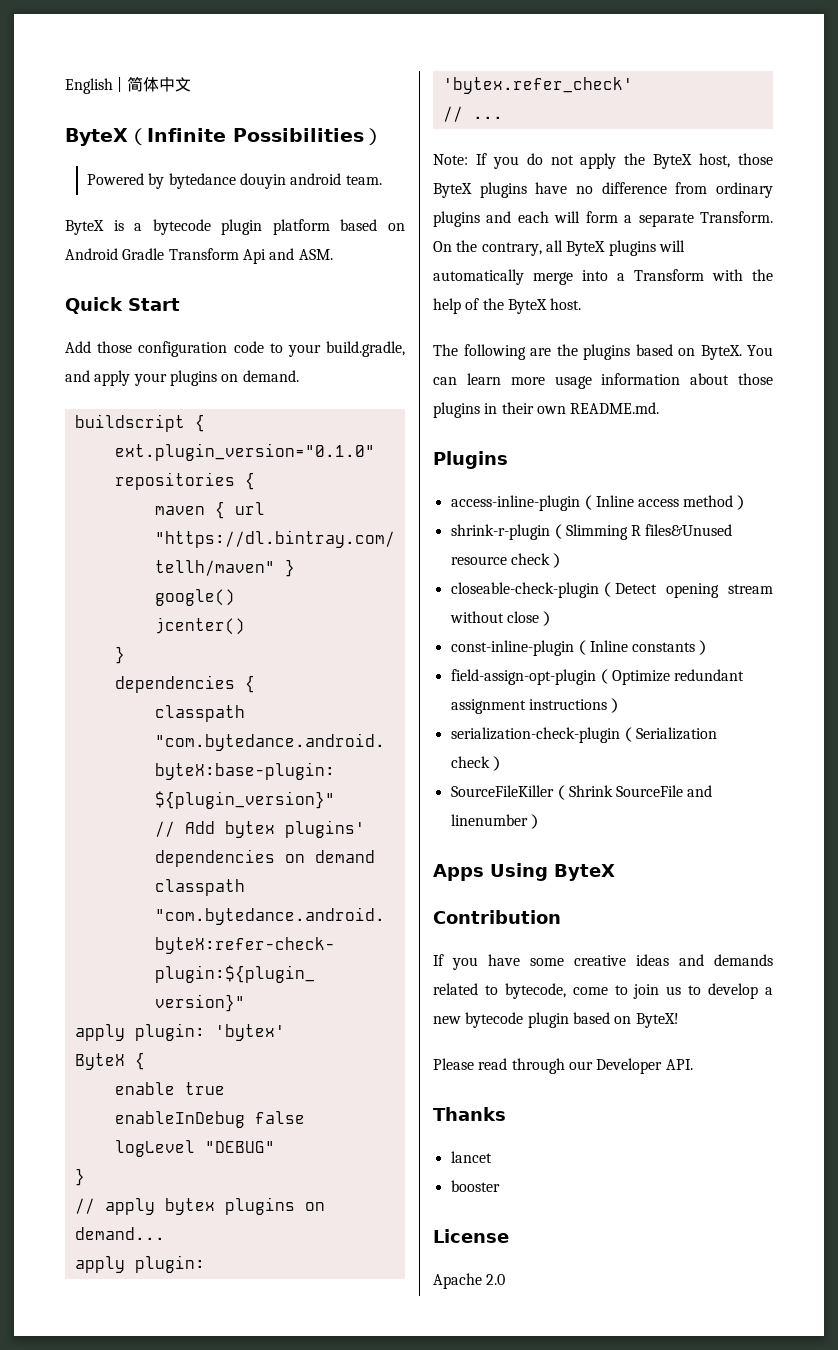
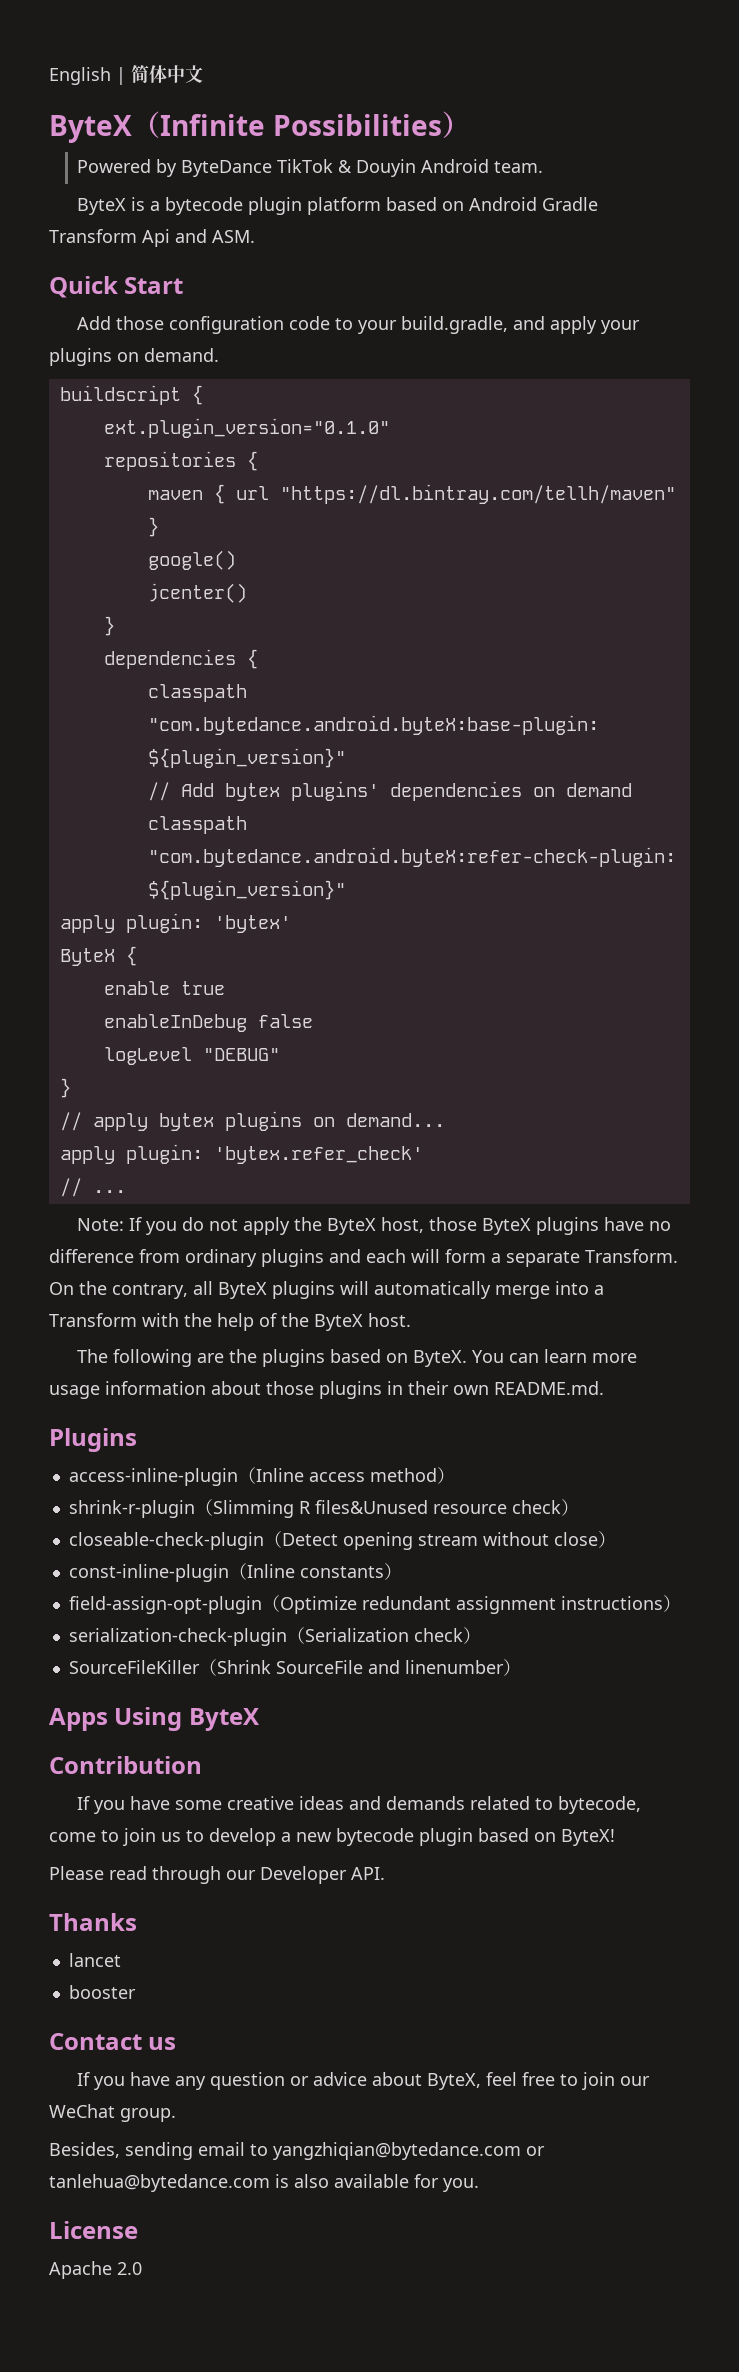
- Powered by bytedance douyin android team.
+ Powered by ByteDance TikTok & Douyin Android team.
+ Contact us
+ If you have any question or advice about ByteX, feel free to join our WeChat group.
+ Besides, sending email to yangzhiqian@bytedance.com or tanlehua@bytedance.com is also available for you.

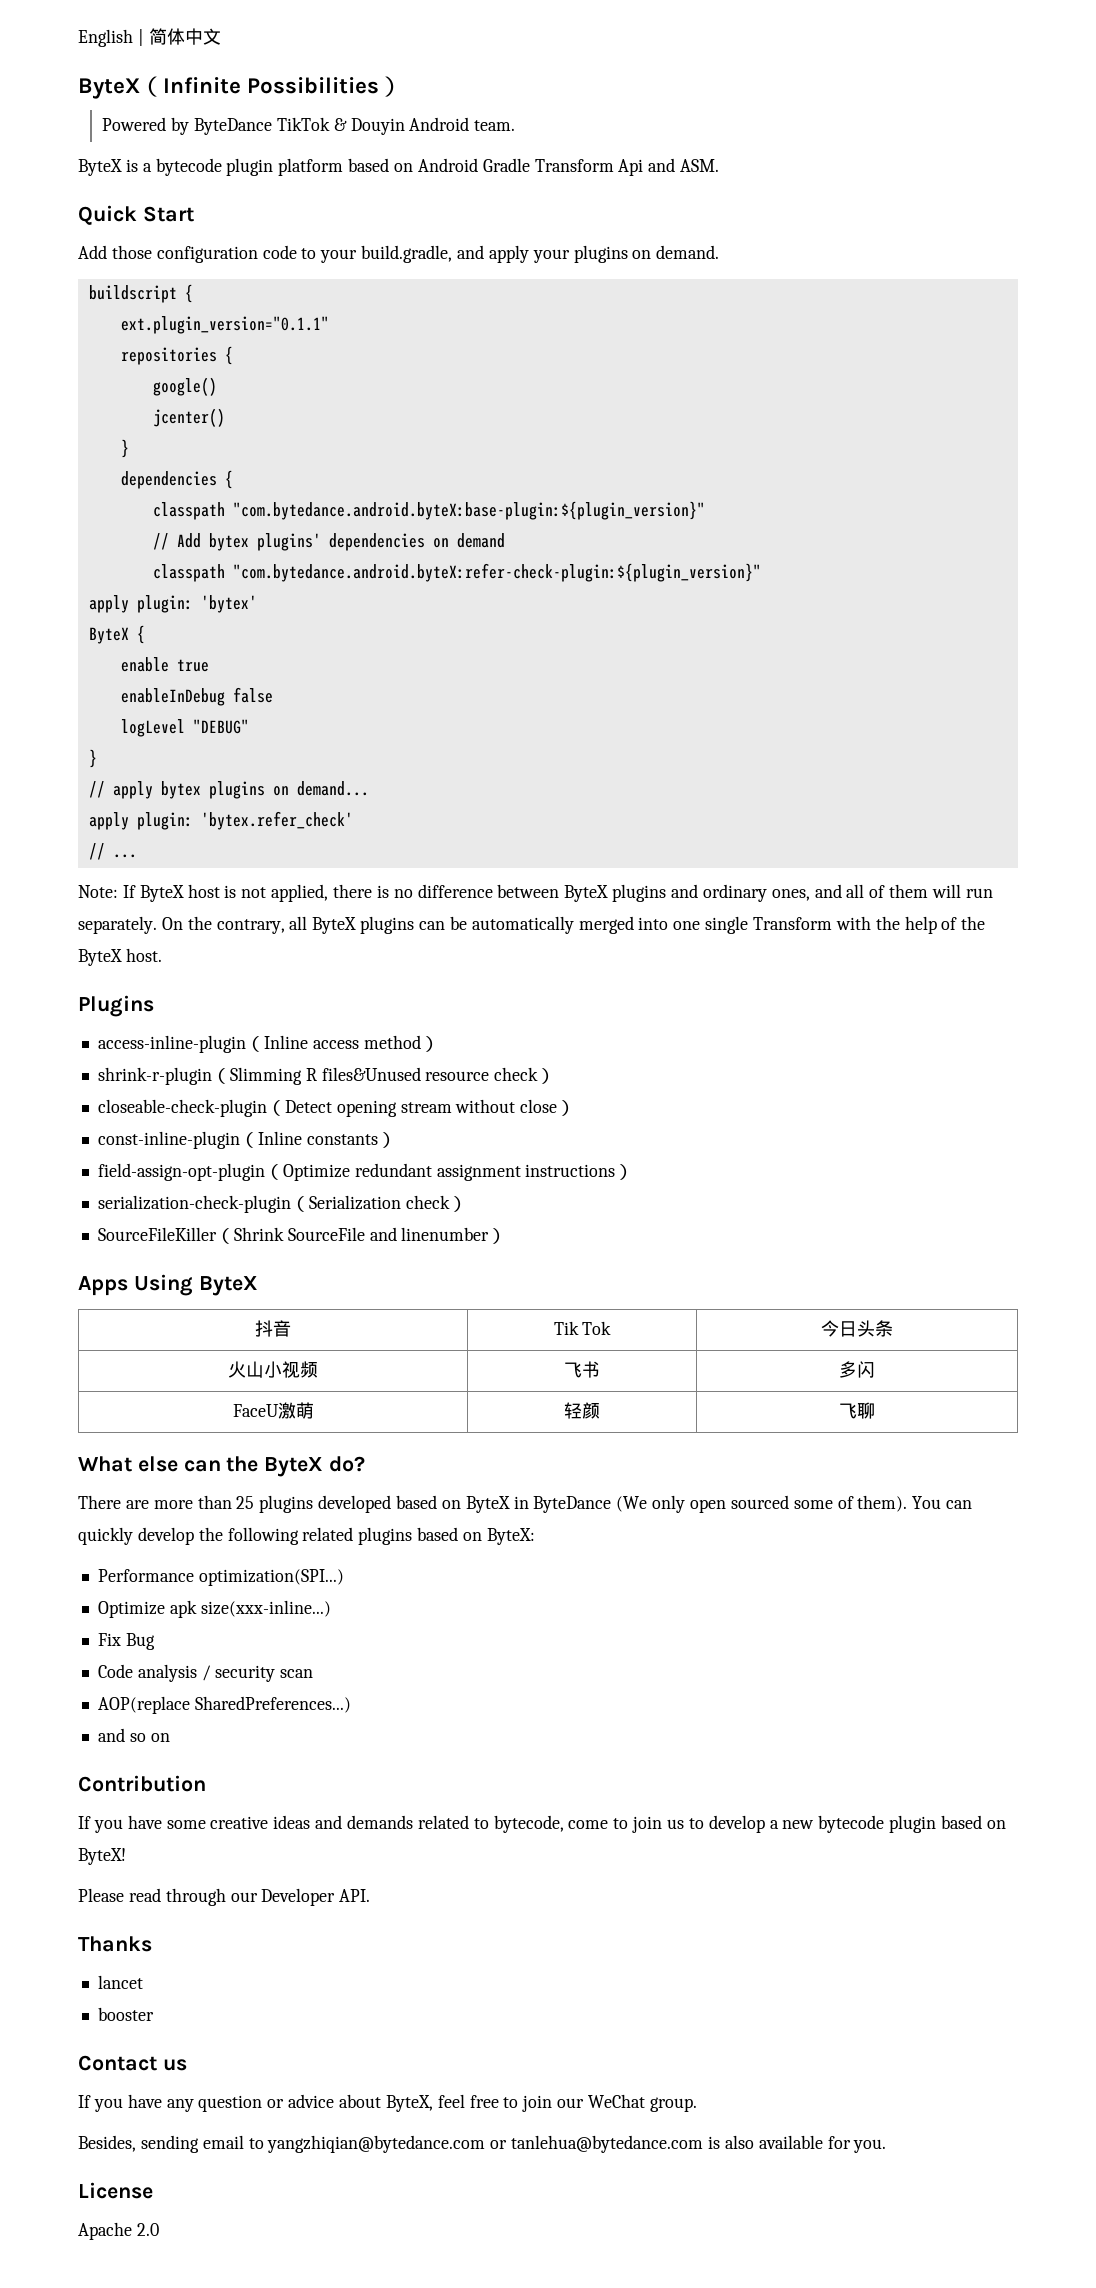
- ext.plugin_version="0.1.0"
+ ext.plugin_version="0.1.1"
- maven { url "https://dl.bintray.com/tellh/maven" }
- Note: If you do not apply the ByteX host, those ByteX plugins have no difference from ordinary plugins and each will form a separate Transform.
+ Note: If ByteX host is not applied, there is no difference between ByteX plugins and ordinary ones, and all of them will run separately.
- On the contrary, all ByteX plugins will automatically merge into a Transform with the help of the ByteX host.
+ On the contrary, all ByteX plugins can be automatically merged into one single Transform with the help of the ByteX host.
- The following are the plugins based on ByteX. You can learn more usage information about those plugins in their own README.md.
+ 抖音 | Tik Tok | 今日头条
+ 火山小视频 | 飞书 | 多闪
+ FaceU激萌 | 轻颜 | 飞聊
+ What else can the ByteX do?
+ There are more than 25 plugins developed based on ByteX in ByteDance (We only open sourced some of them). You can quickly develop the following related plugins based on ByteX:
+ Performance optimization(SPI...)
+ Optimize apk size(xxx-inline...)
+ Fix Bug
+ Code analysis / security scan
+ AOP(replace SharedPreferences...)
+ and so on

